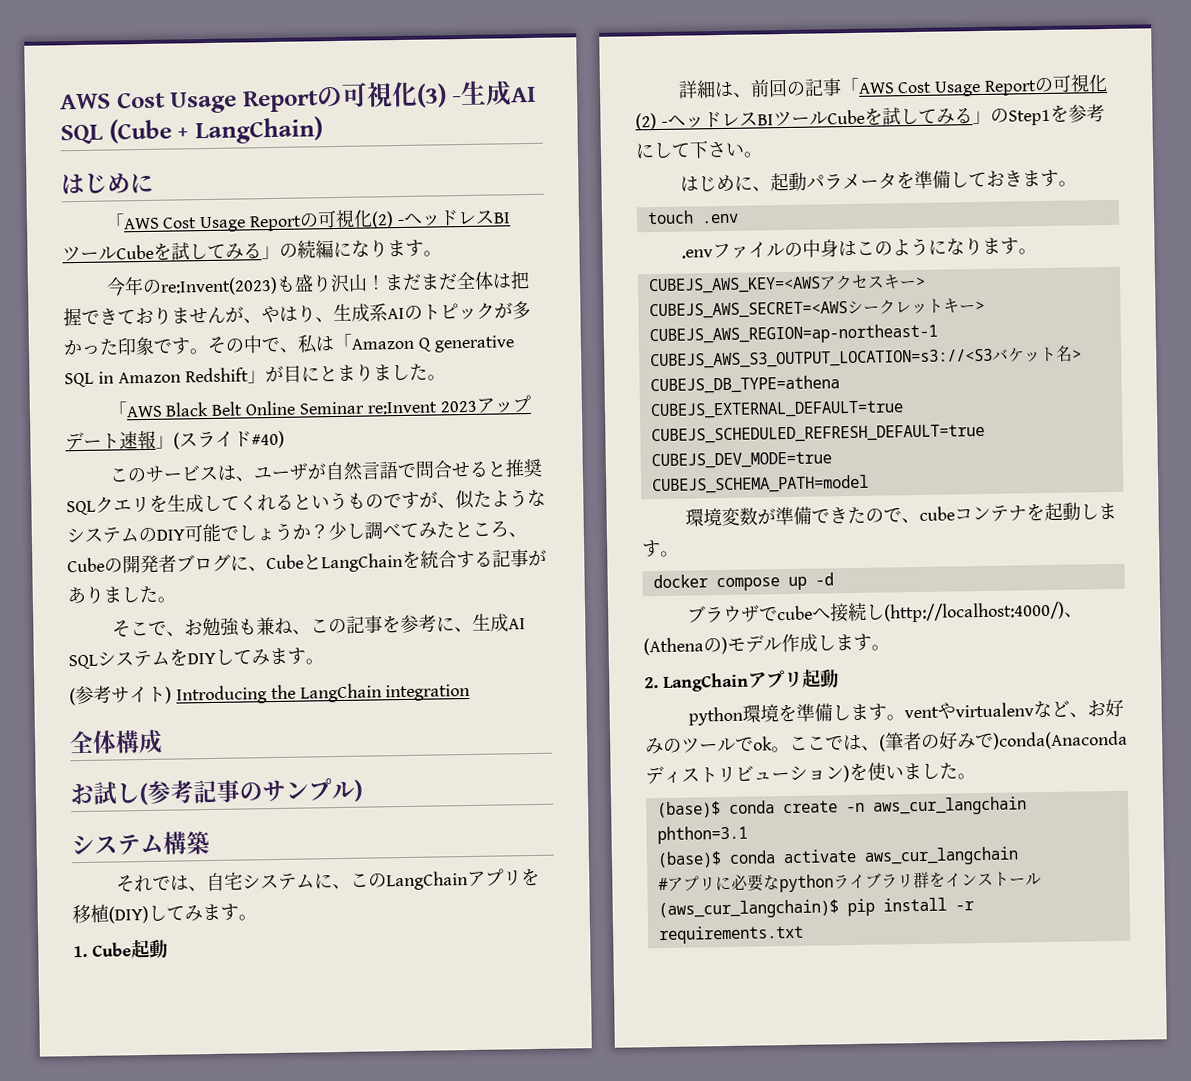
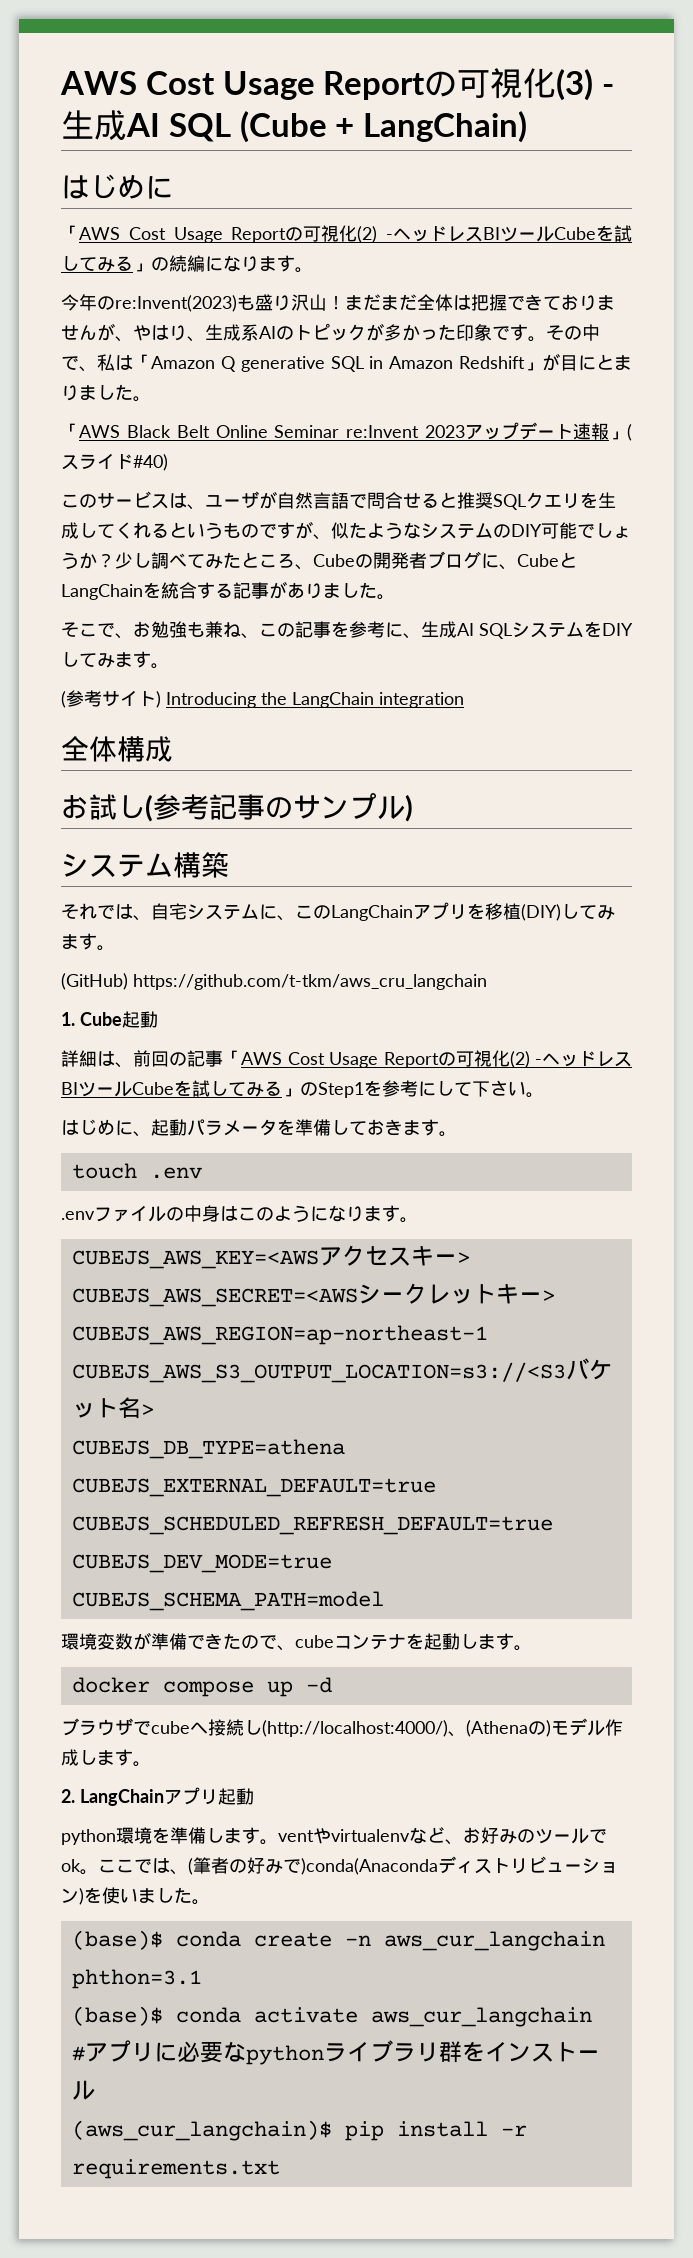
+ (GitHub) https://github.com/t-tkm/aws_cru_langchain

